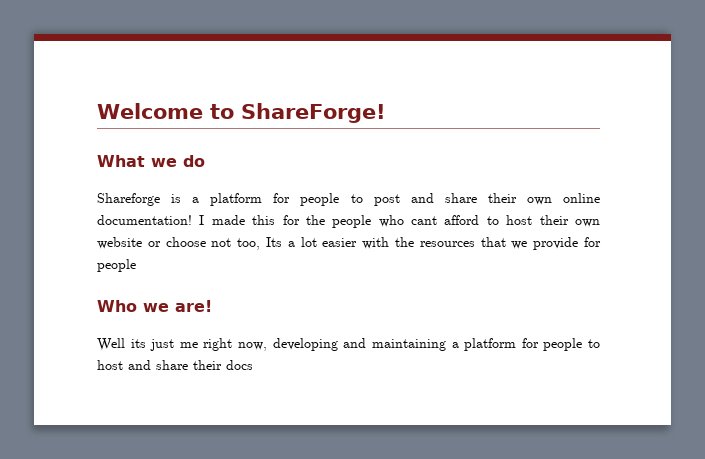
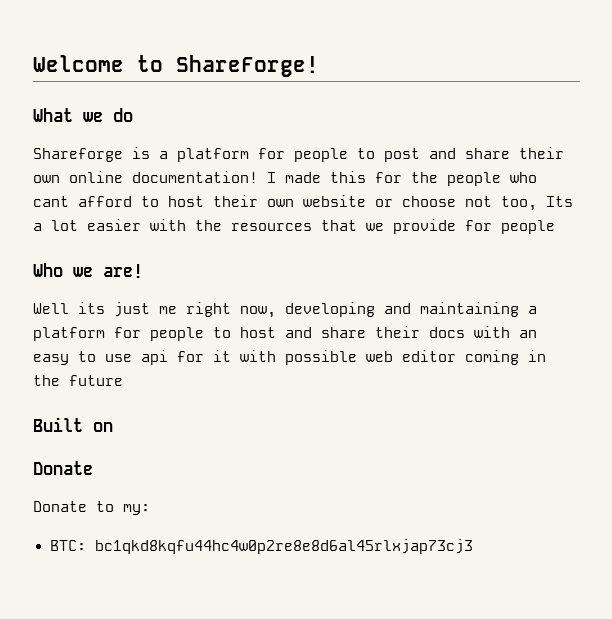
- Well its just me right now, developing and maintaining a platform for people to host and share their docs
+ Well its just me right now, developing and maintaining a platform for people to host and share their docs with an easy to use api for it with possible web editor coming in the future
+ Built on
+ Donate
+ Donate to my:
+ BTC: bc1qkd8kqfu44hc4w0p2re8e8d6al45rlxjap73cj3

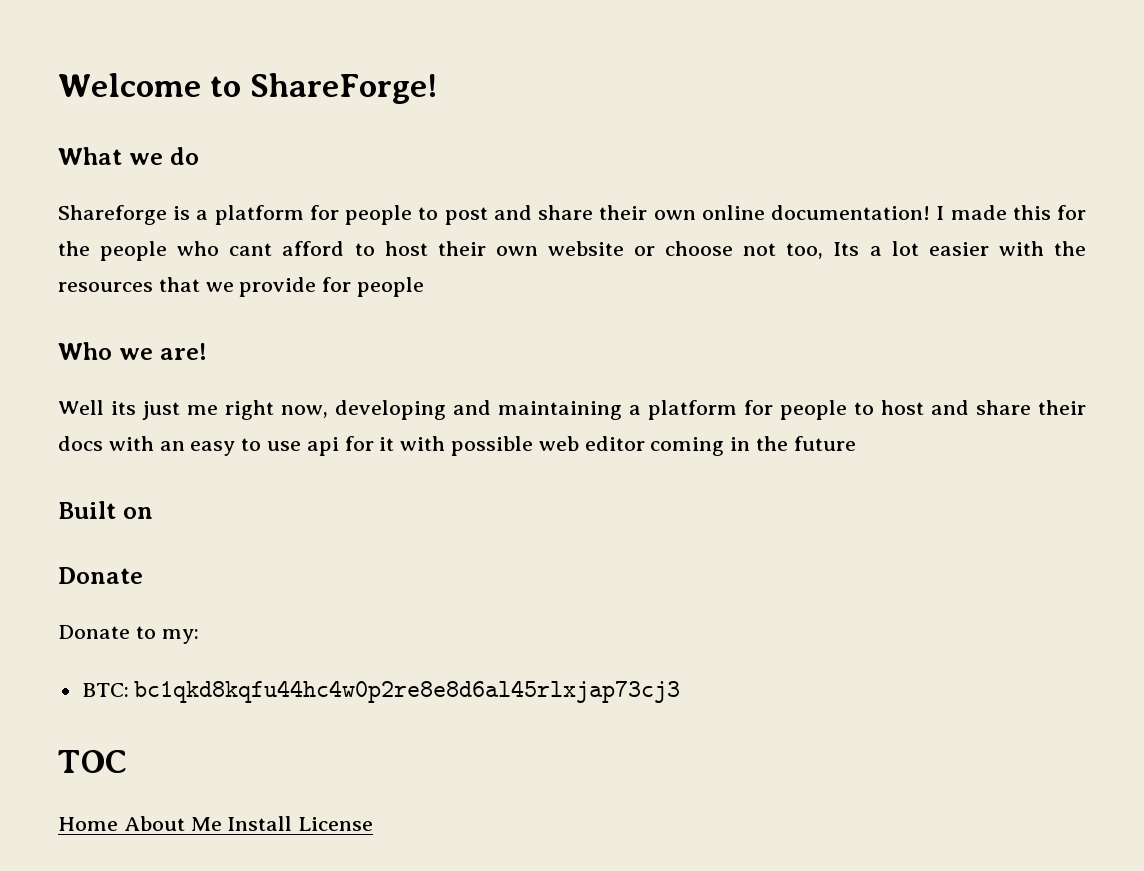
+ TOC
+ Home About Me Install License

